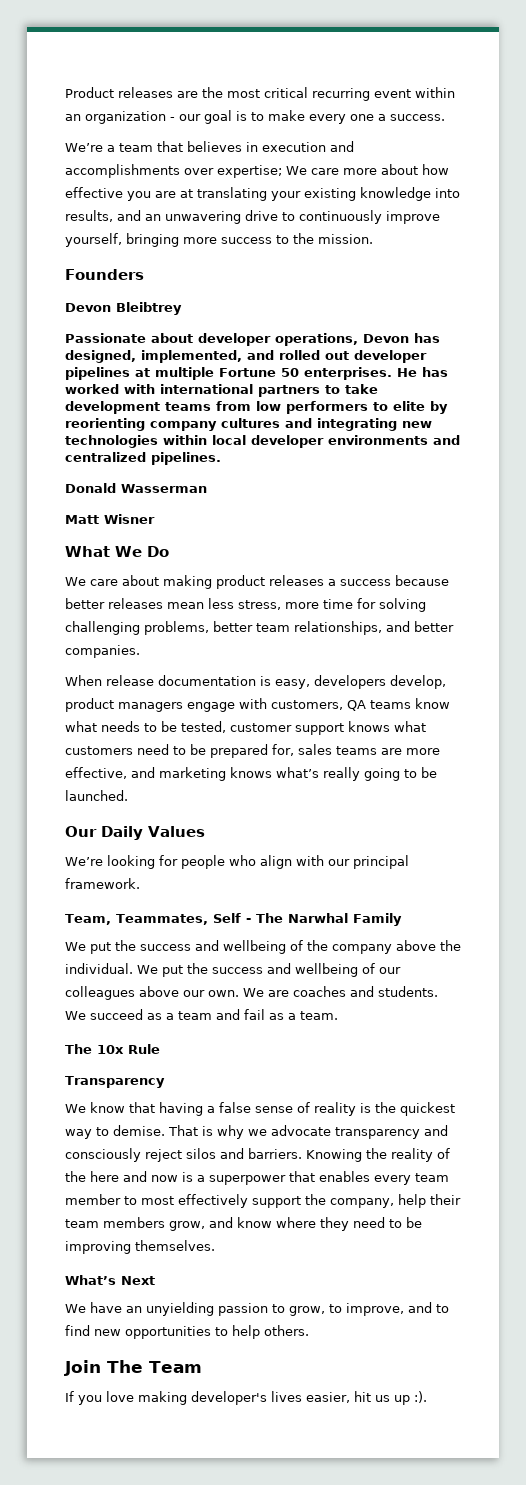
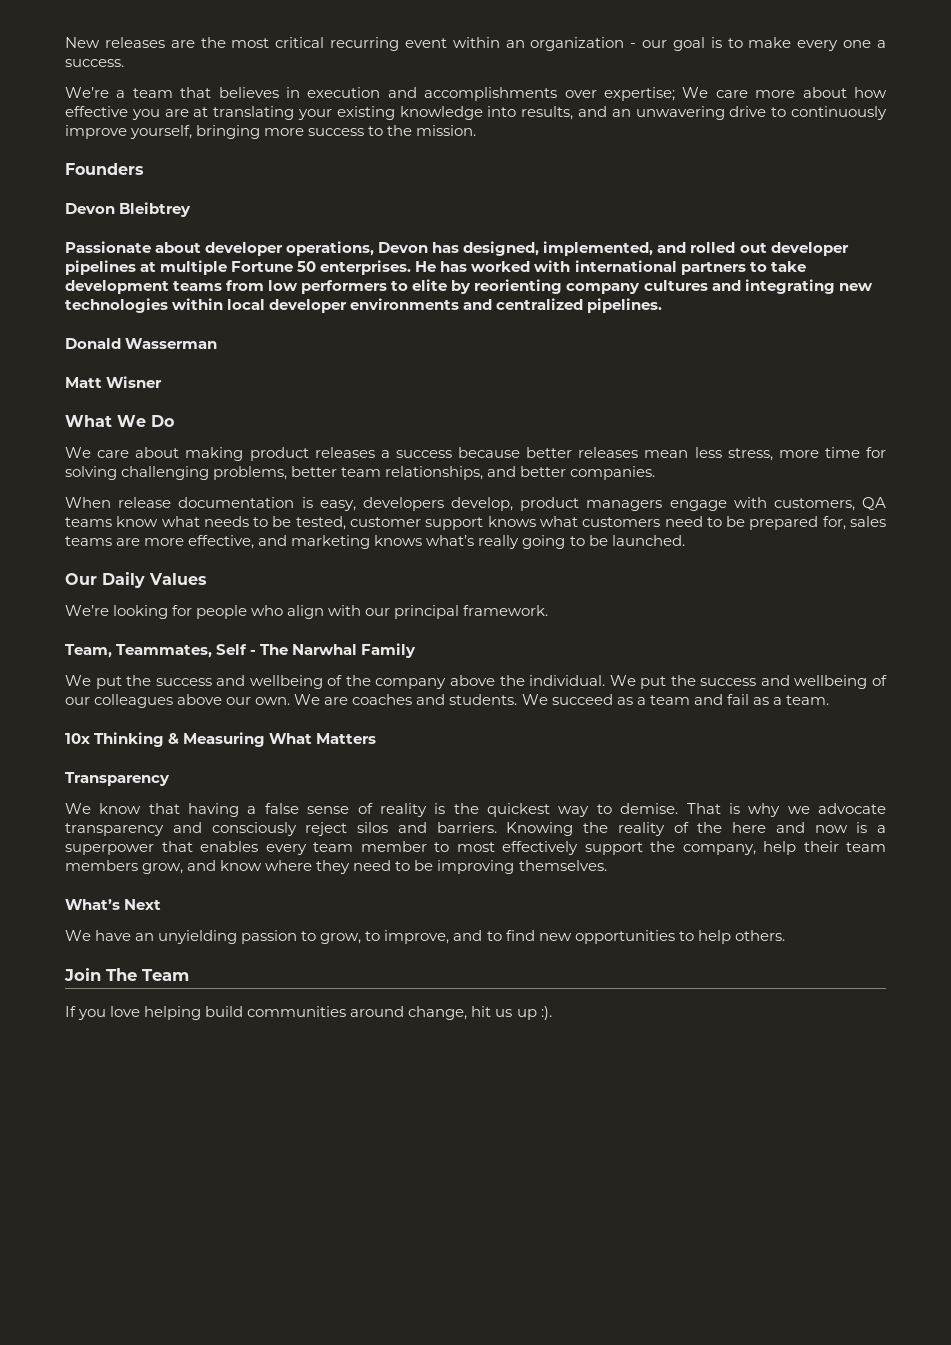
- Product releases are the most critical recurring event within an organization - our goal is to make every one a success.
+ New releases are the most critical recurring event within an organization - our goal is to make every one a success.
- The 10x Rule
+ 10x Thinking & Measuring What Matters
- If you love making developer's lives easier, hit us up :).
+ If you love helping build communities around change, hit us up :).

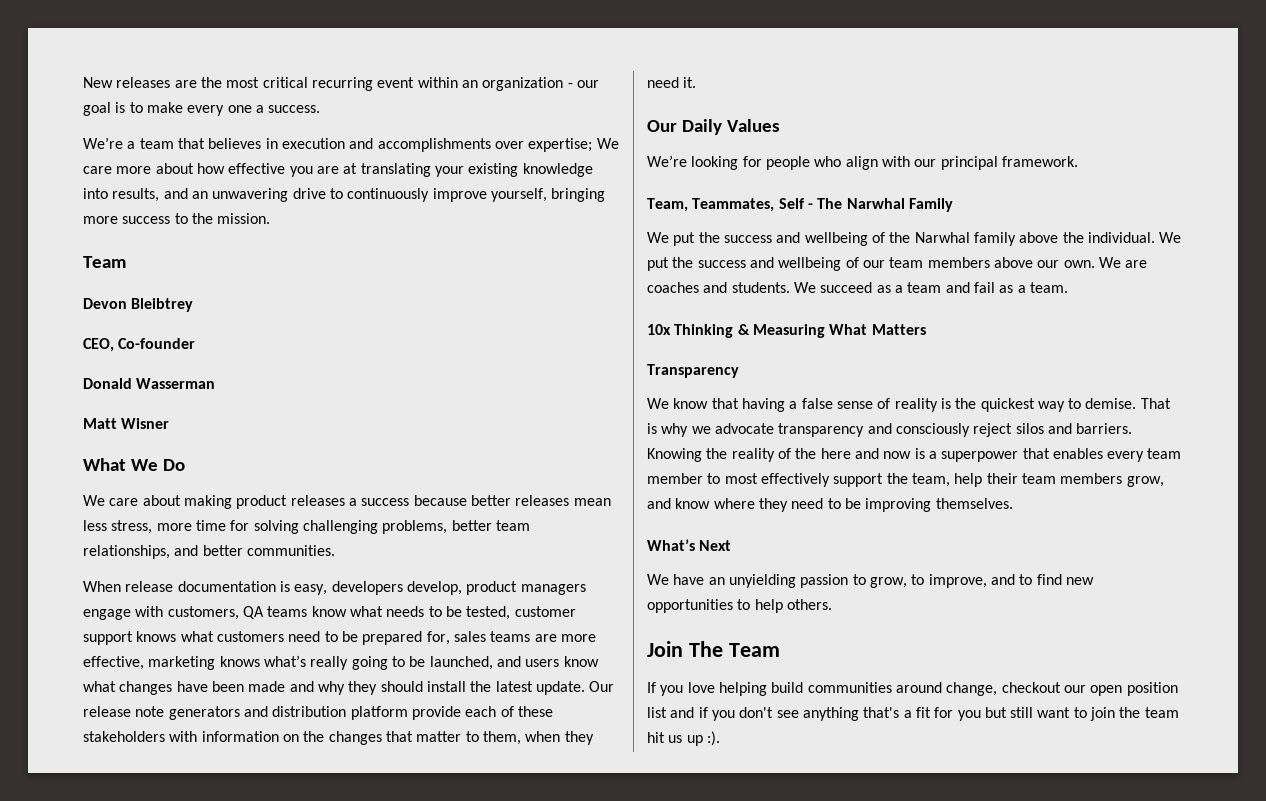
  We’re a team that believes in execution and accomplishments over expertise; We care more about how effective you are at translating your existing knowledge into results, and an unwavering drive to continuously improve yourself, bringing more success to the mission.
- Founders
+ Team
- Passionate about developer operations, Devon has designed, implemented, and rolled out developer pipelines at multiple Fortune 50 enterprises. He has worked with international partners to take development teams from low performers to elite by reorienting company cultures and integrating new technologies within local developer environments and centralized pipelines.
+ CEO, Co-founder
- We care about making product releases a success because better releases mean less stress, more time for solving challenging problems, better team relationships, and better companies.
+ We care about making product releases a success because better releases mean less stress, more time for solving challenging problems, better team relationships, and better communities.
- When release documentation is easy, developers develop, product managers engage with customers, QA teams know what needs to be tested, customer support knows what customers need to be prepared for, sales teams are more effective, and marketing knows what’s really going to be launched.
+ When release documentation is easy, developers develop, product managers engage with customers, QA teams know what needs to be tested, customer support knows what customers need to be prepared for, sales teams are more effective, marketing knows what’s really going to be launched, and users know what changes have been made and why they should install the latest update. Our release note generators and distribution platform provide each of these stakeholders with information on the changes that matter to them, when they need it.
- We put the success and wellbeing of the company above the individual.
+ We put the success and wellbeing of the Narwhal family above the individual.
- We put the success and wellbeing of our colleagues above our own.
+ We put the success and wellbeing of our team members above our own.
- Knowing the reality of the here and now is a superpower that enables every team member to most effectively support the company, help their team members grow, and know where they need to be improving themselves.
+ Knowing the reality of the here and now is a superpower that enables every team member to most effectively support the team, help their team members grow, and know where they need to be improving themselves.
- If you love helping build communities around change, hit us up :).
+ If you love helping build communities around change, checkout our open position list and if you don't see anything that's a fit for you but still want to join the team hit us up :).

